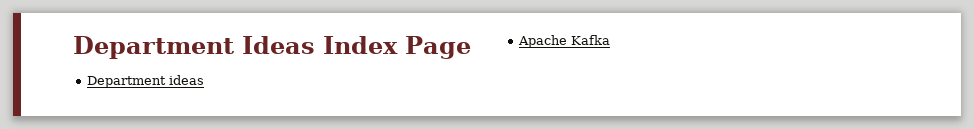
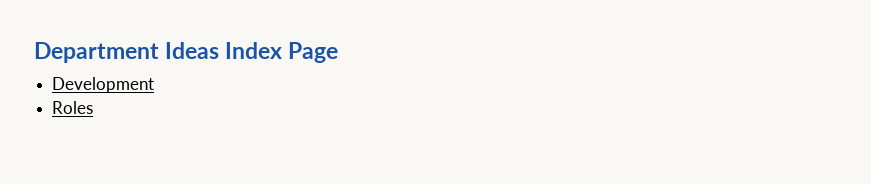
- Department ideas
- Apache Kafka
+ Development
+ Roles

